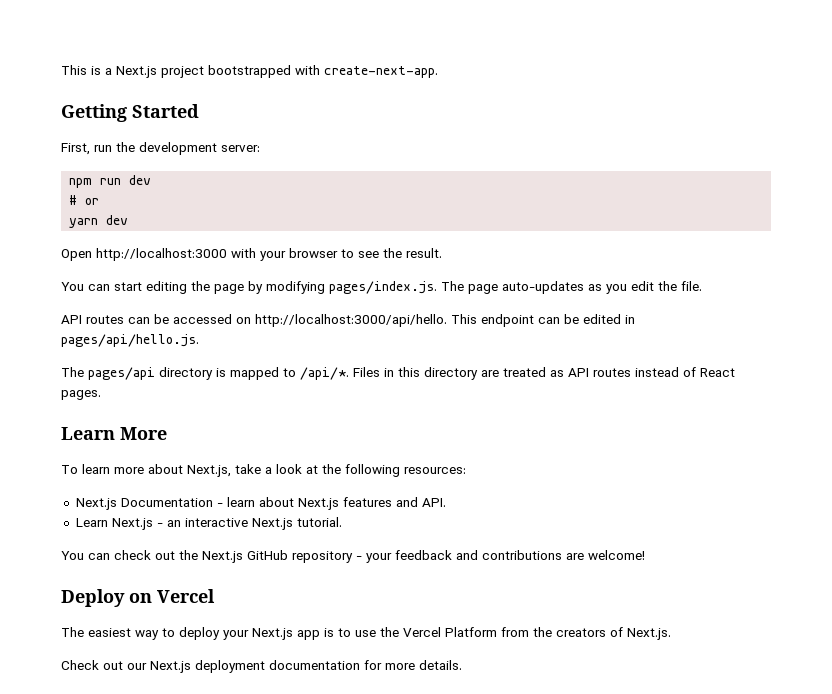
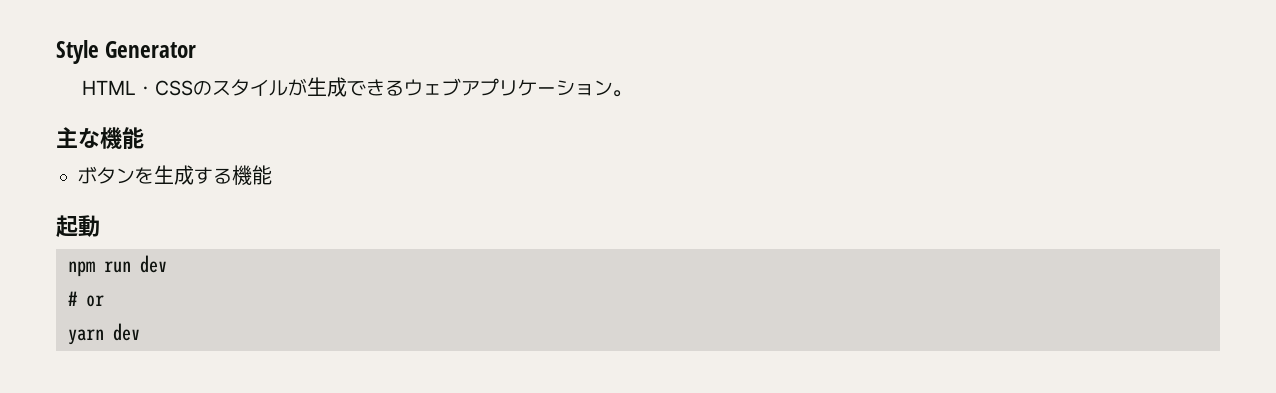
- This is a Next.js project bootstrapped with create-next-app.
- Getting Started
- First, run the development server:
+ Style Generator
+ HTML・CSSのスタイルが生成できるウェブアプリケーション。
+ 主な機能
+ ボタンを生成する機能
+ 起動
- Open http://localhost:3000 with your browser to see the result.
- You can start editing the page by modifying pages/index.js. The page auto-updates as you edit the file.
- API routes can be accessed on http://localhost:3000/api/hello. This endpoint can be edited in pages/api/hello.js.
- The pages/api directory is mapped to /api/*. Files in this directory are treated as API routes instead of React pages.
- Learn More
- To learn more about Next.js, take a look at the following resources:
- Next.js Documentation - learn about Next.js features and API.
- Learn Next.js - an interactive Next.js tutorial.
- You can check out the Next.js GitHub repository - your feedback and contributions are welcome!
- Deploy on Vercel
- The easiest way to deploy your Next.js app is to use the Vercel Platform from the creators of Next.js.
- Check out our Next.js deployment documentation for more details.

